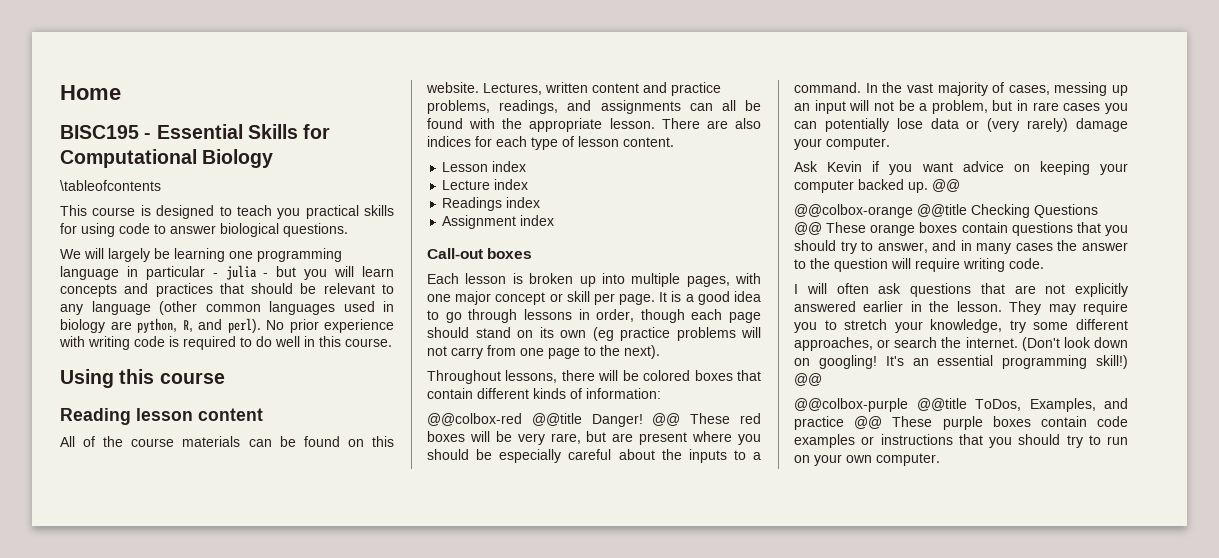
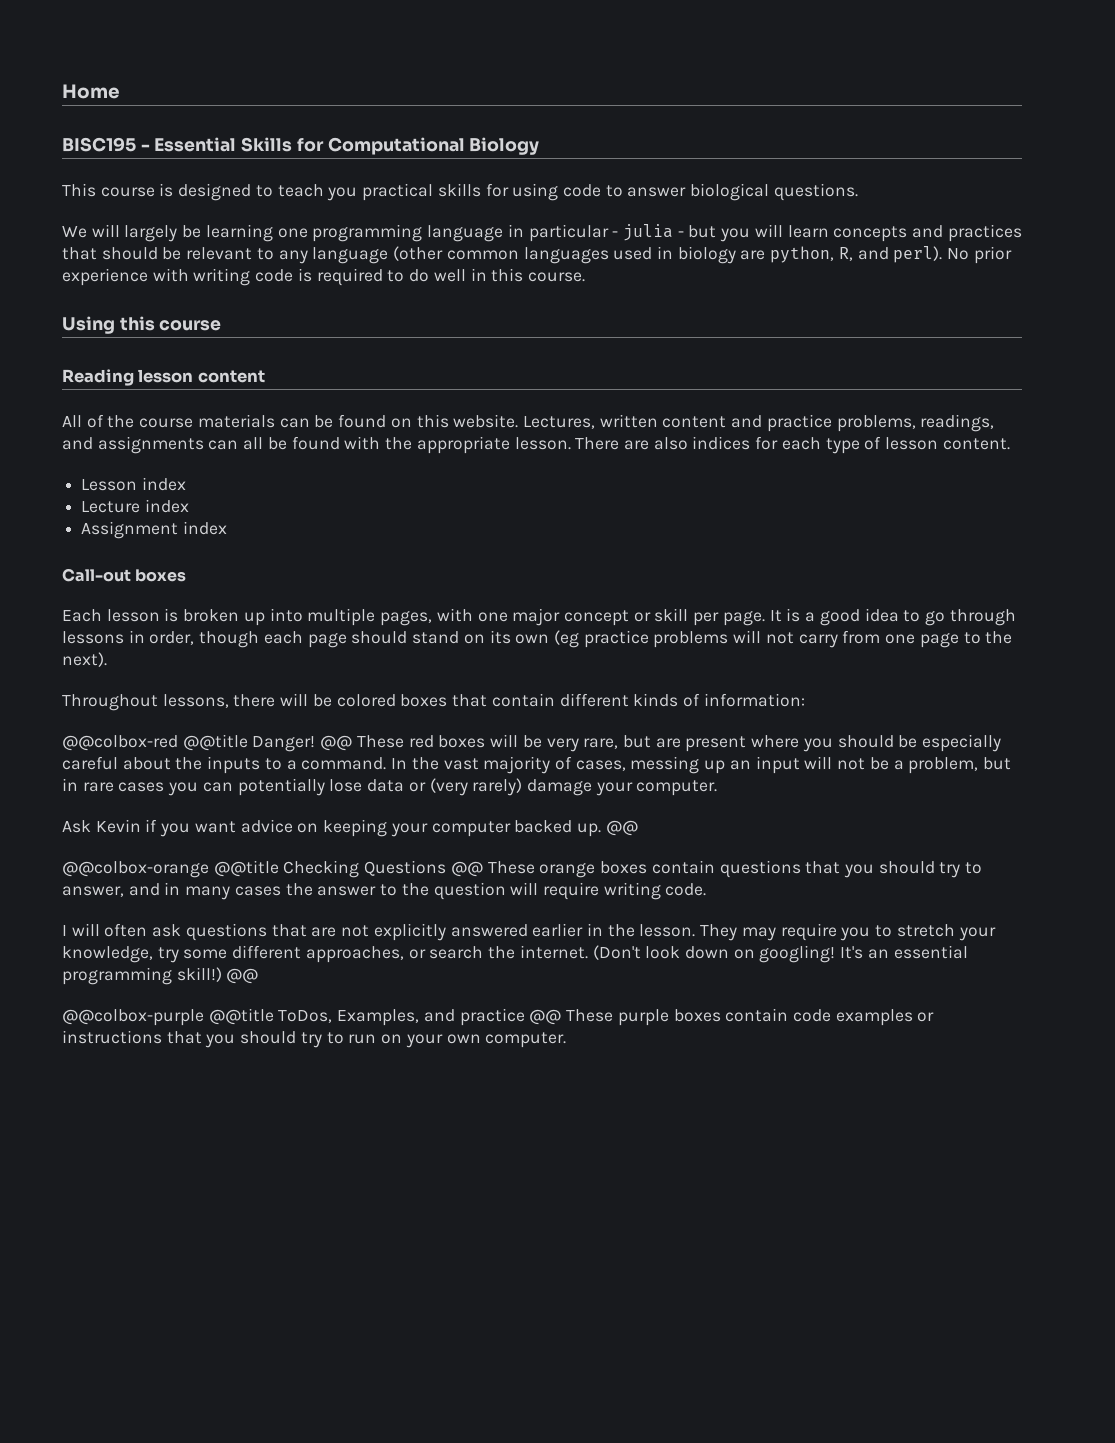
- \tableofcontents
- Readings index

